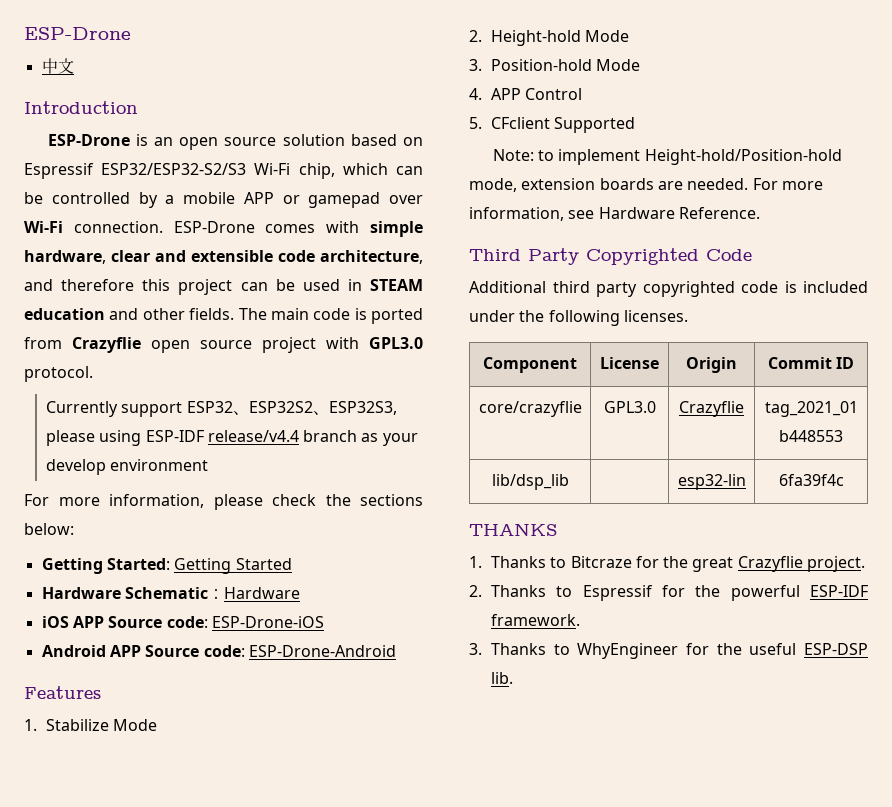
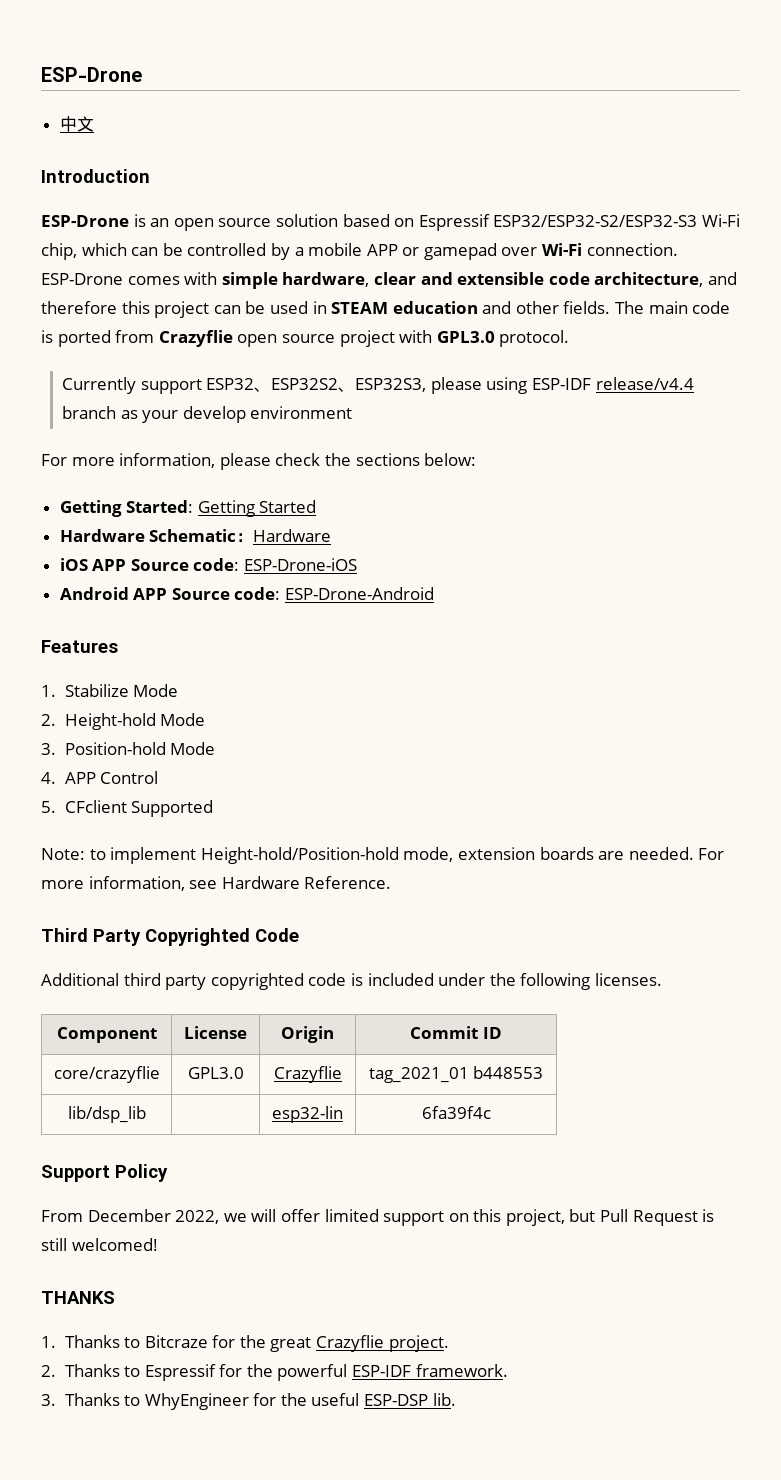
- ESP-Drone is an open source solution based on Espressif ESP32/ESP32-S2/S3 Wi-Fi chip, which can be controlled by a mobile APP or gamepad over Wi-Fi connection.
+ ESP-Drone is an open source solution based on Espressif ESP32/ESP32-S2/ESP32-S3 Wi-Fi chip, which can be controlled by a mobile APP or gamepad over Wi-Fi connection.
+ Support Policy
+ From December 2022, we will offer limited support on this project, but Pull Request is still welcomed!

